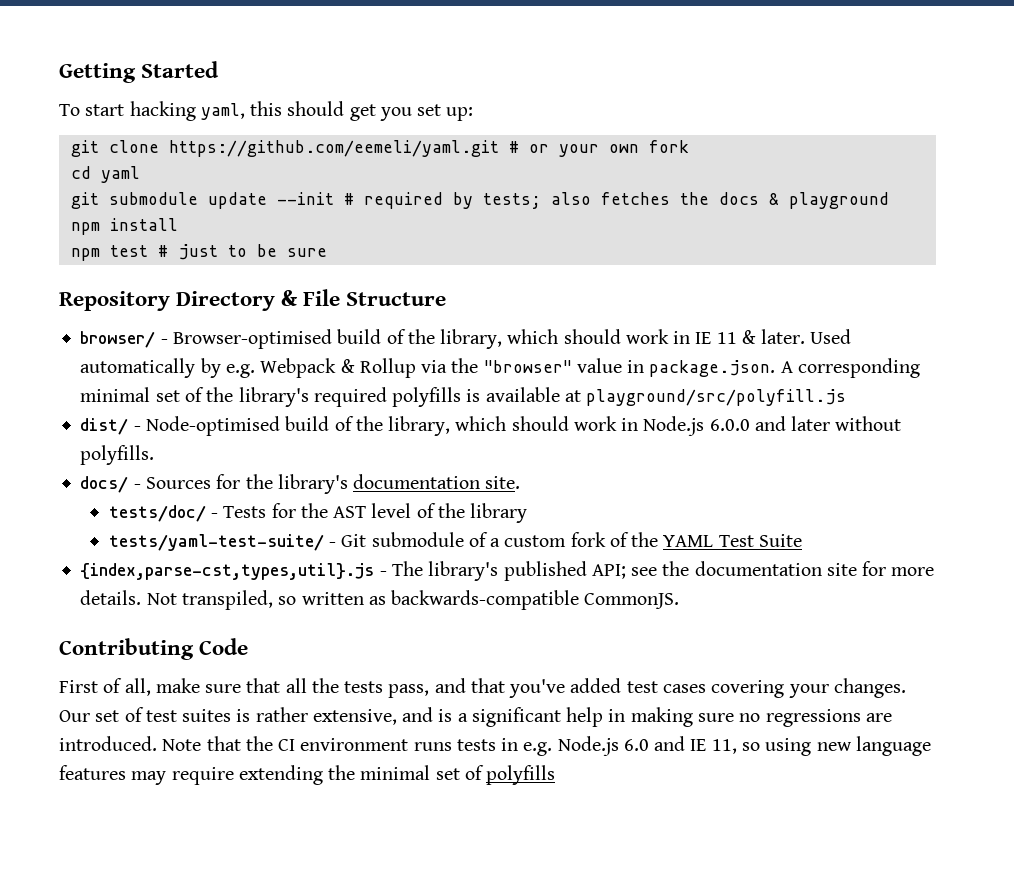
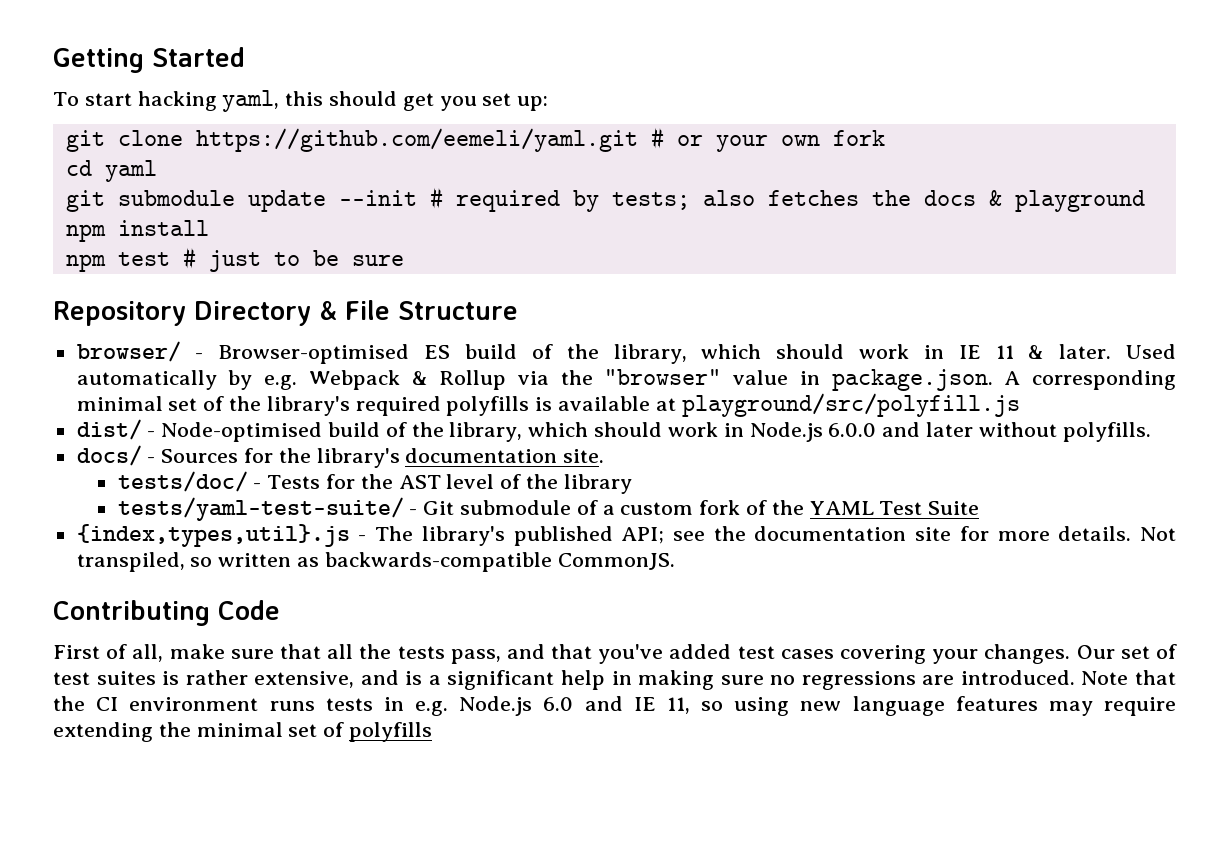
- browser/ - Browser-optimised build of the library, which should work in IE 11 & later.
+ browser/ - Browser-optimised ES build of the library, which should work in IE 11 & later.
- {index,parse-cst,types,util}.js - The library's published API; see the documentation site for more details.
+ {index,types,util}.js - The library's published API; see the documentation site for more details.

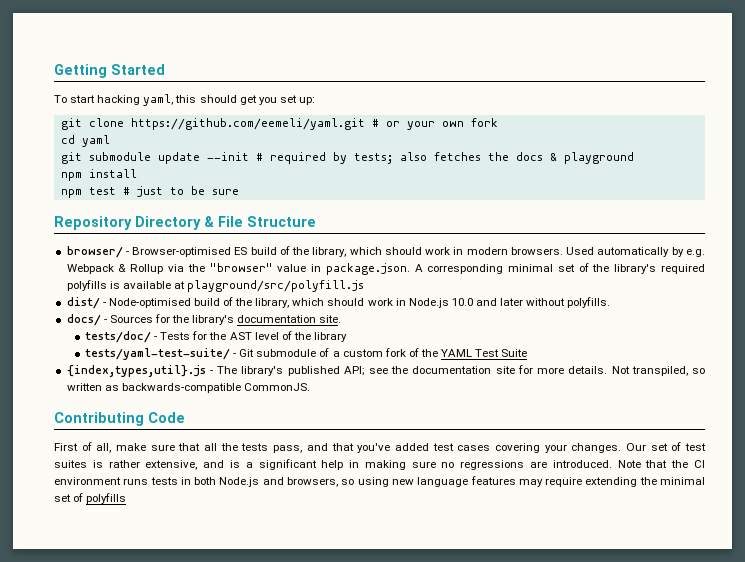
- browser/ - Browser-optimised ES build of the library, which should work in IE 11 & later.
+ browser/ - Browser-optimised ES build of the library, which should work in modern browsers.
- dist/ - Node-optimised build of the library, which should work in Node.js 6.0.0 and later without polyfills.
+ dist/ - Node-optimised build of the library, which should work in Node.js 10.0 and later without polyfills.
- Note that the CI environment runs tests in e.g. Node.js 6.0 and IE 11, so using new language features may require extending the minimal set of polyfills
+ Note that the CI environment runs tests in both Node.js and browsers, so using new language features may require extending the minimal set of polyfills

